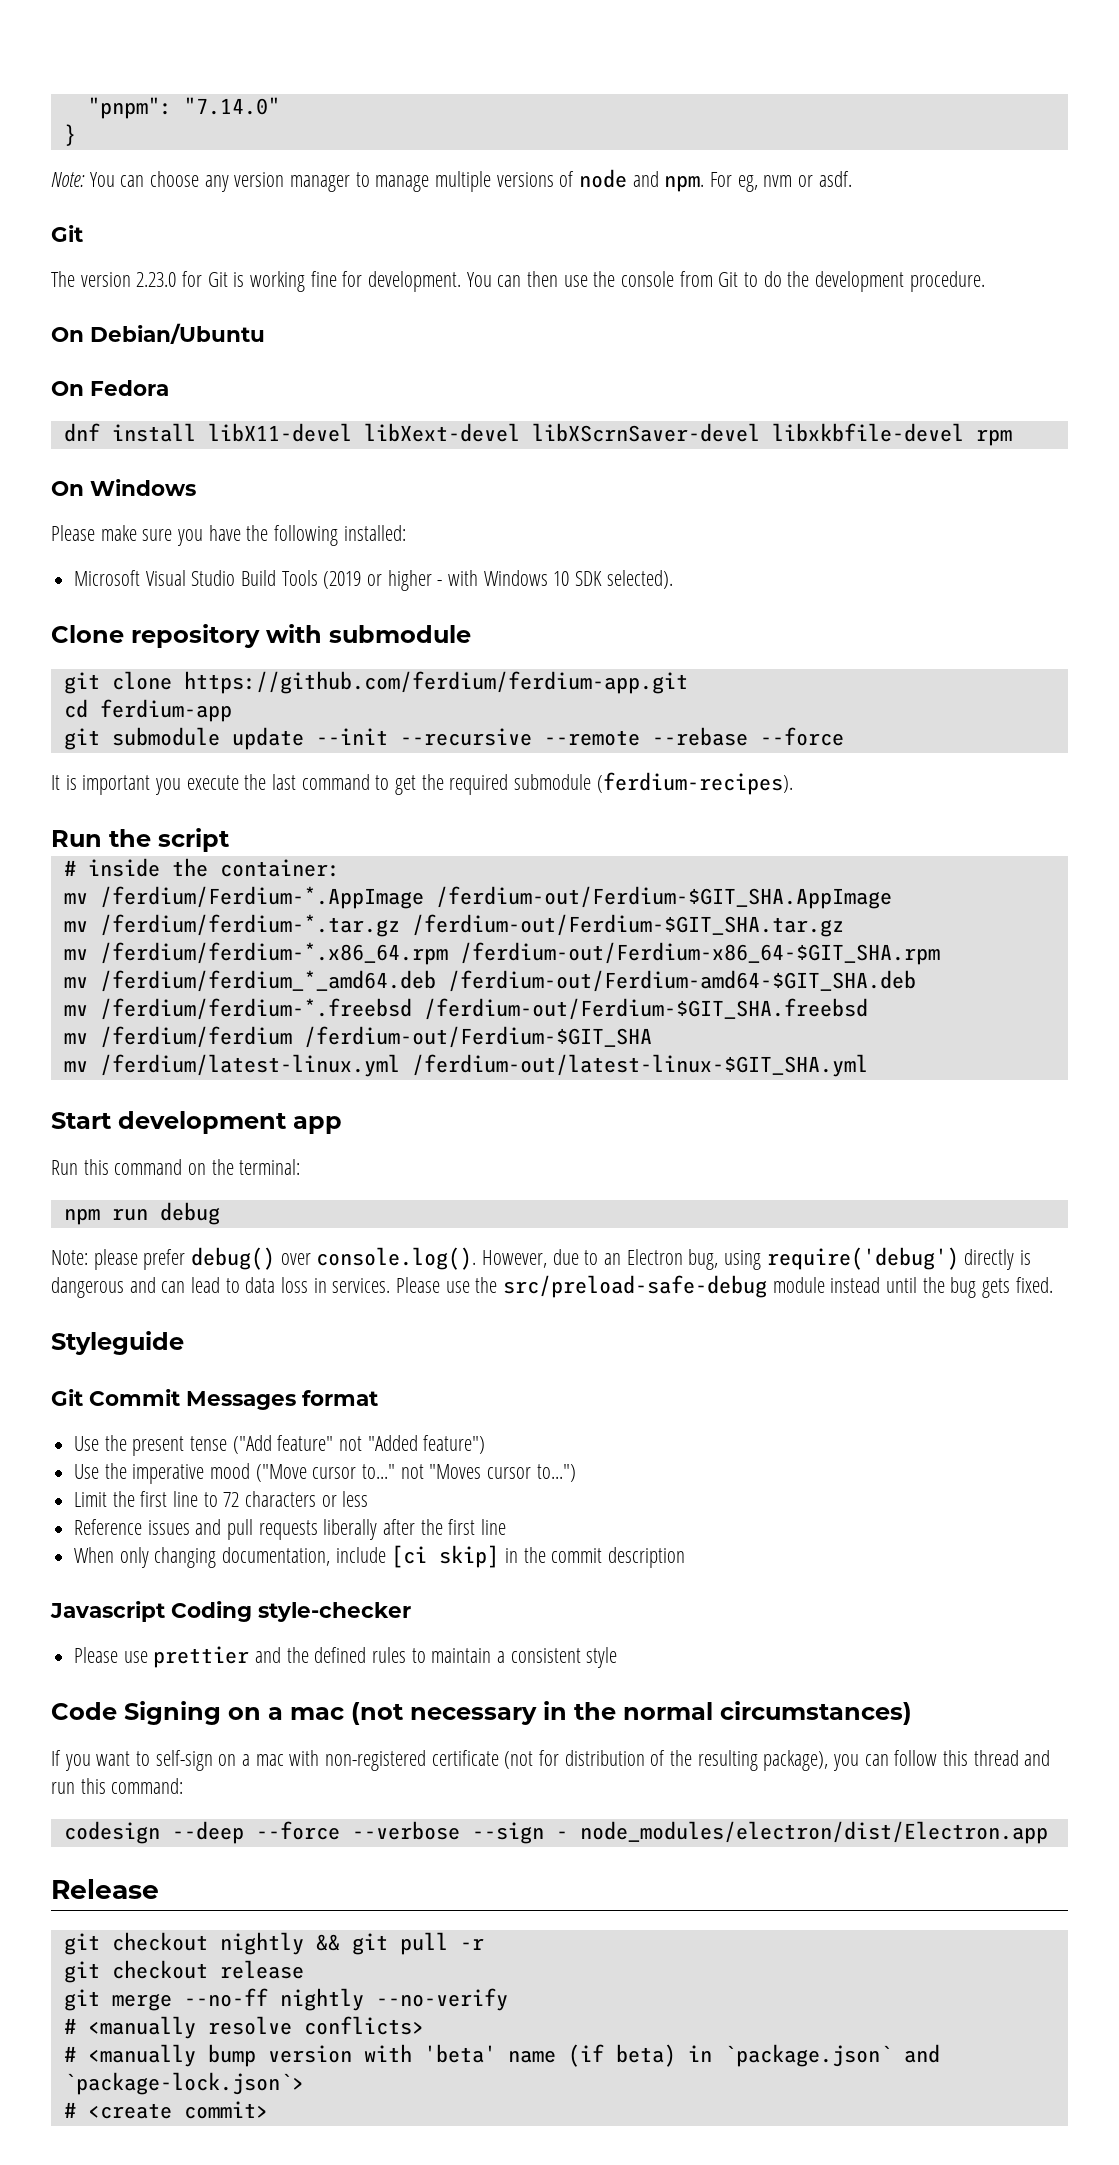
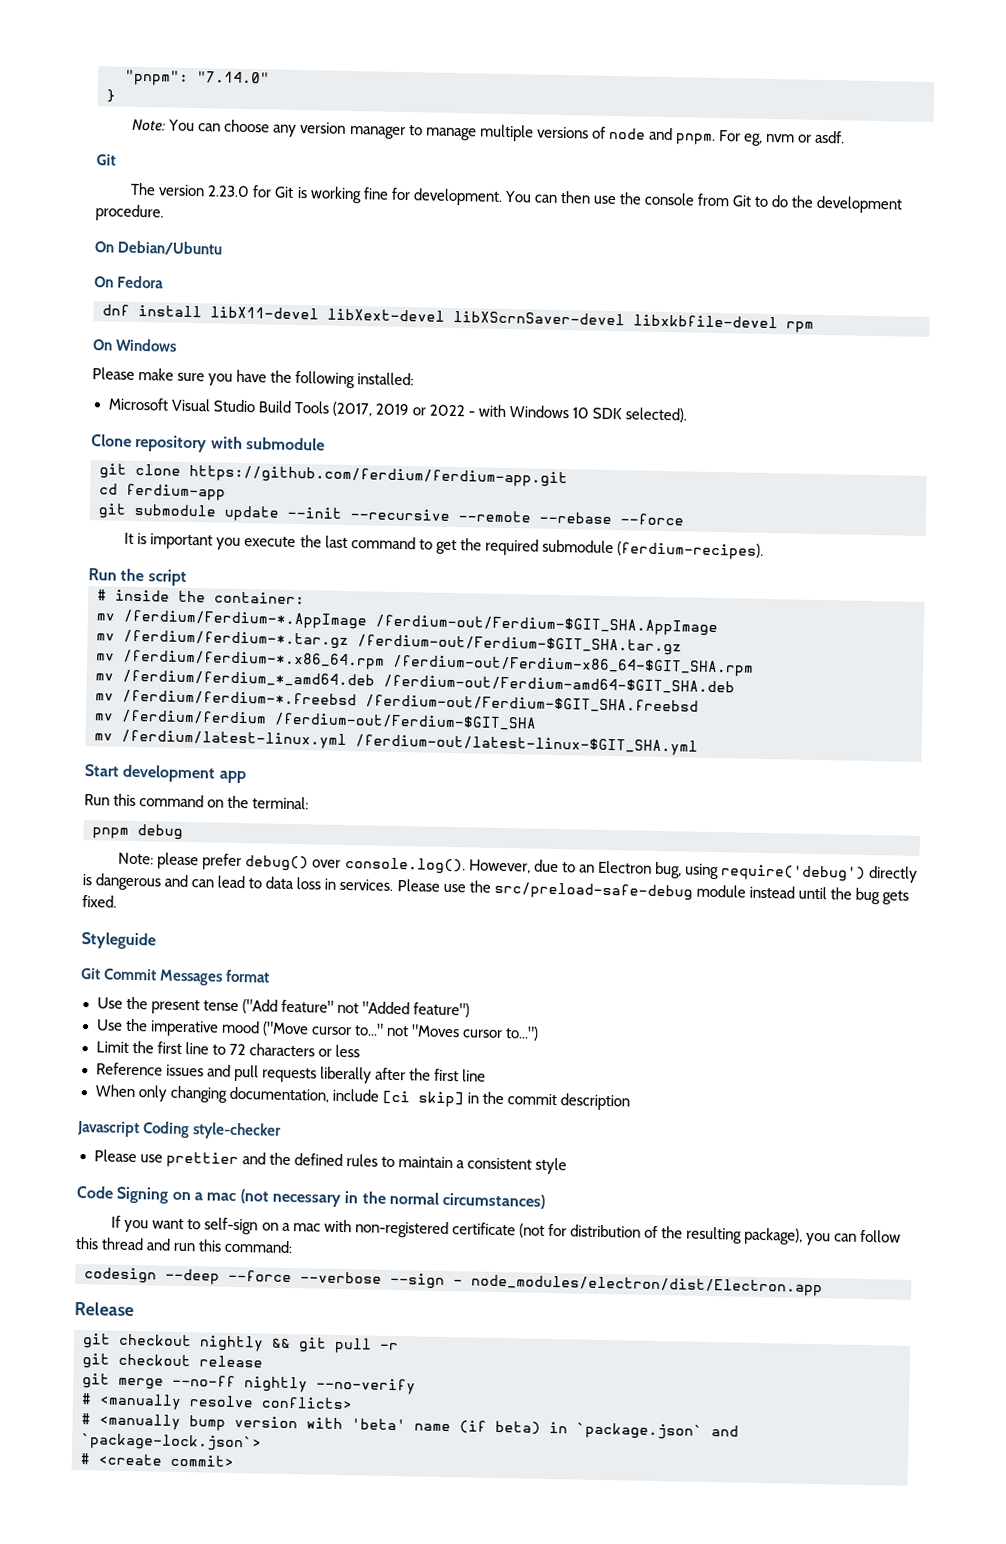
- Note: You can choose any version manager to manage multiple versions of node and npm.
+ Note: You can choose any version manager to manage multiple versions of node and pnpm.
- Microsoft Visual Studio Build Tools (2019 or higher - with Windows 10 SDK selected).
+ Microsoft Visual Studio Build Tools (2017, 2019 or 2022 - with Windows 10 SDK selected).
- npm run debug
+ pnpm debug

